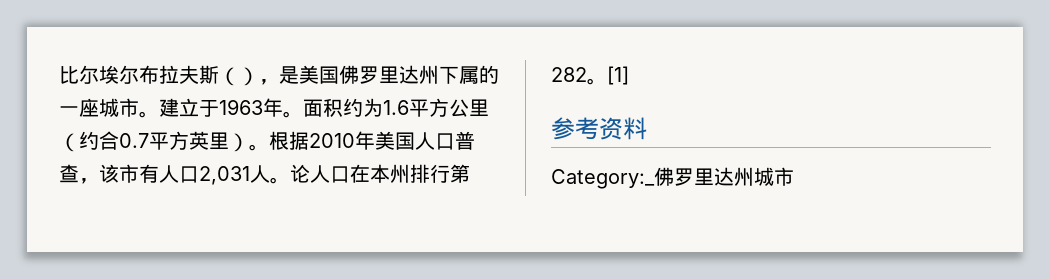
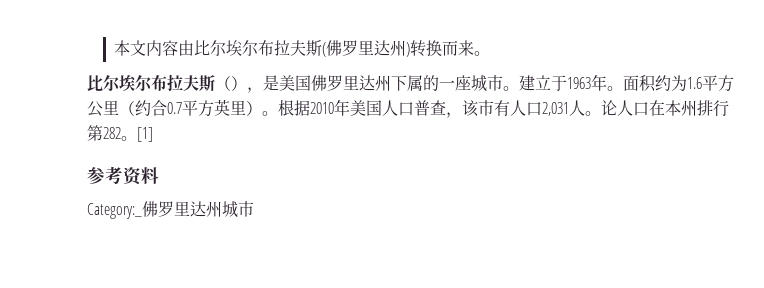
+ 本文内容由比尔埃尔布拉夫斯(佛罗里达州)转换而来。

